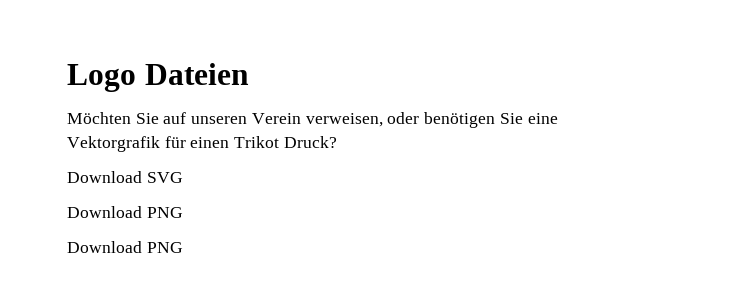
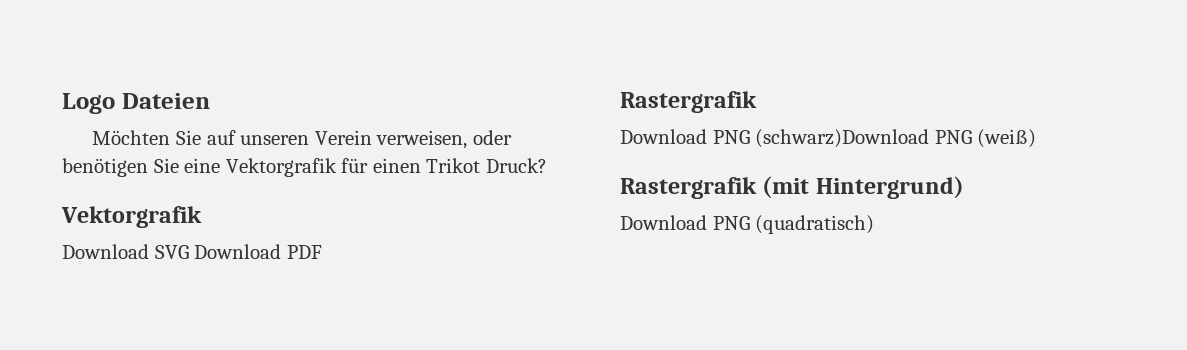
  Möchten Sie auf unseren Verein verweisen, oder benötigen Sie eine Vektorgrafik für einen Trikot Druck?
+ Vektorgrafik
- Download SVG
- Download PNG
- Download PNG
+ Download SVG Download PDF
+ Rastergrafik
+ Download PNG (schwarz)Download PNG (weiß)
+ Rastergrafik (mit Hintergrund)
+ Download PNG (quadratisch)

